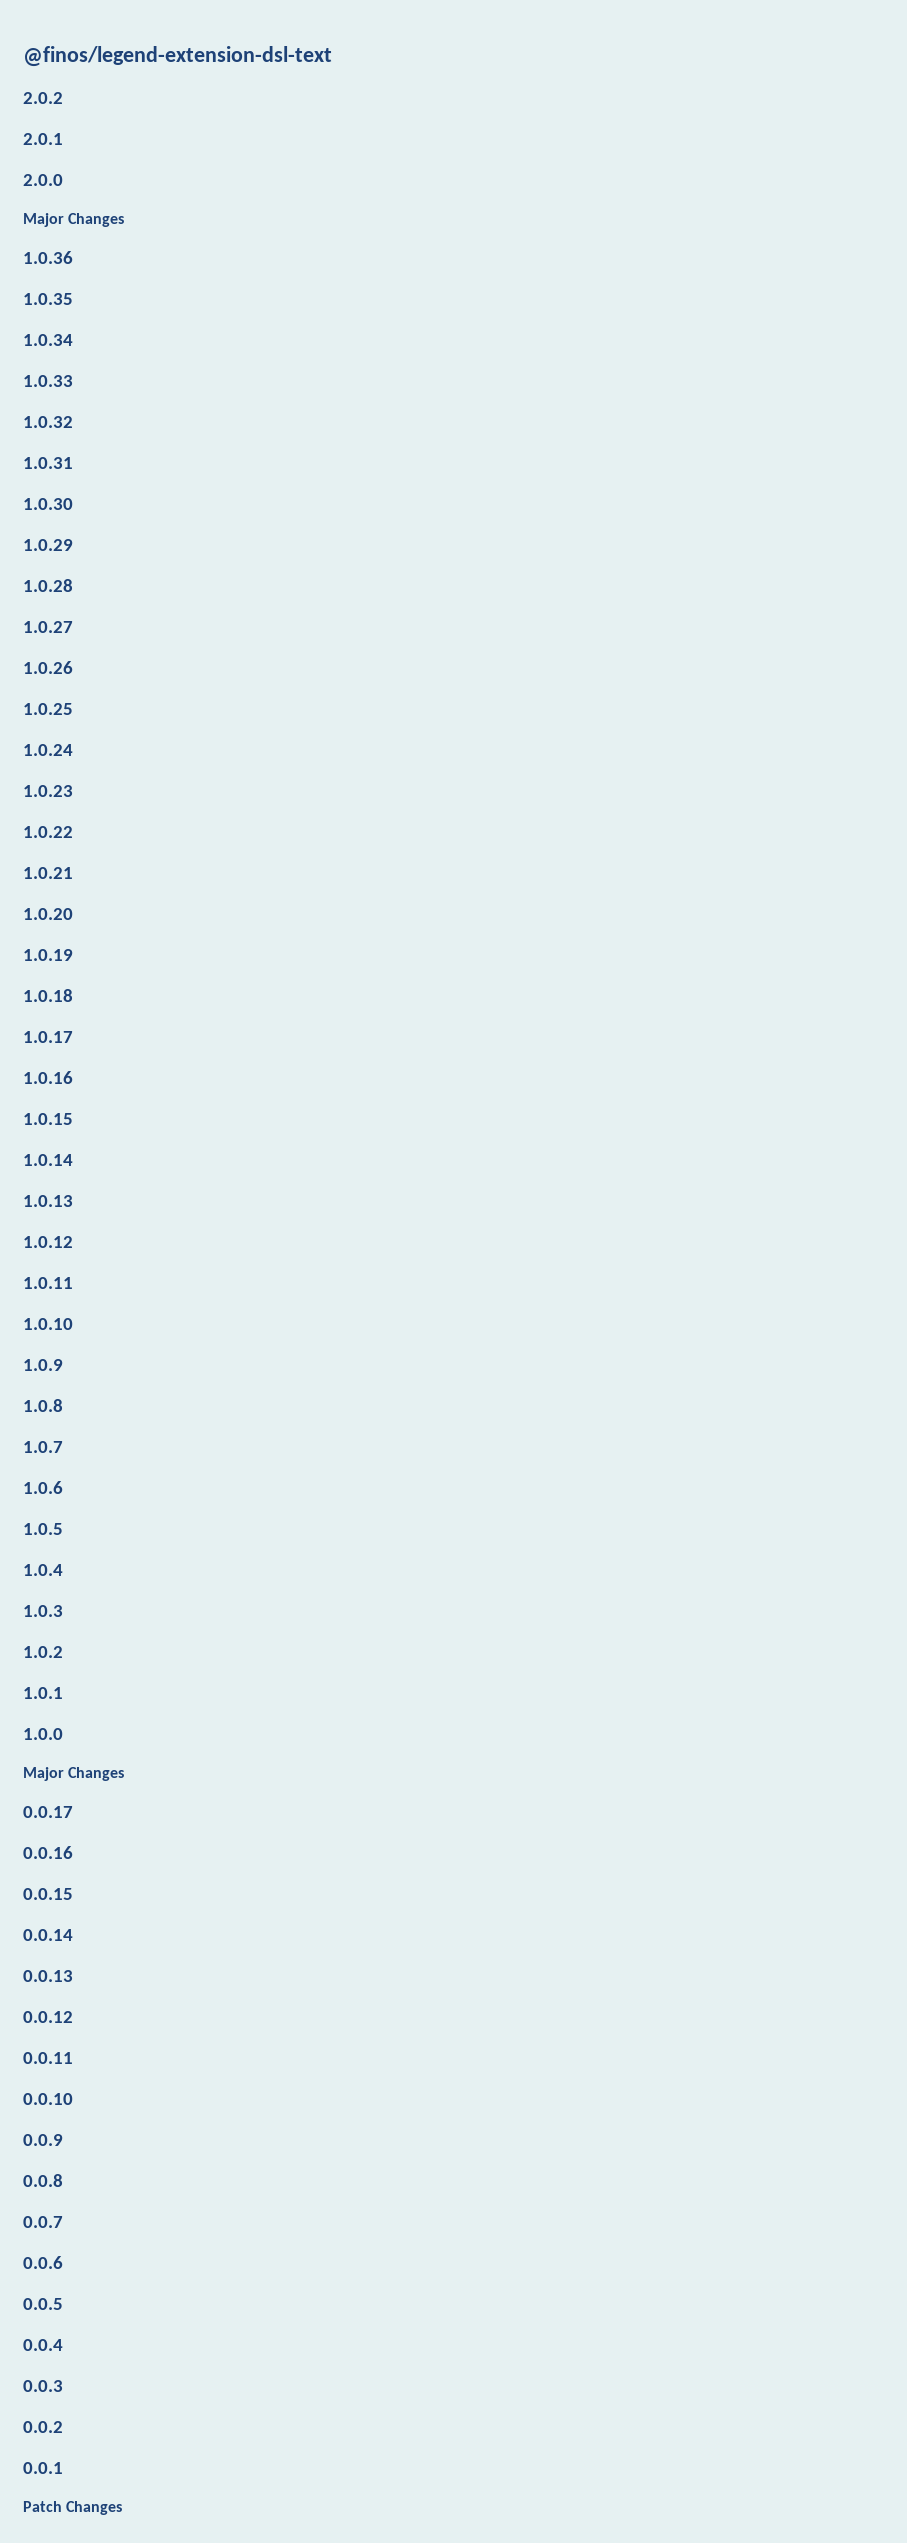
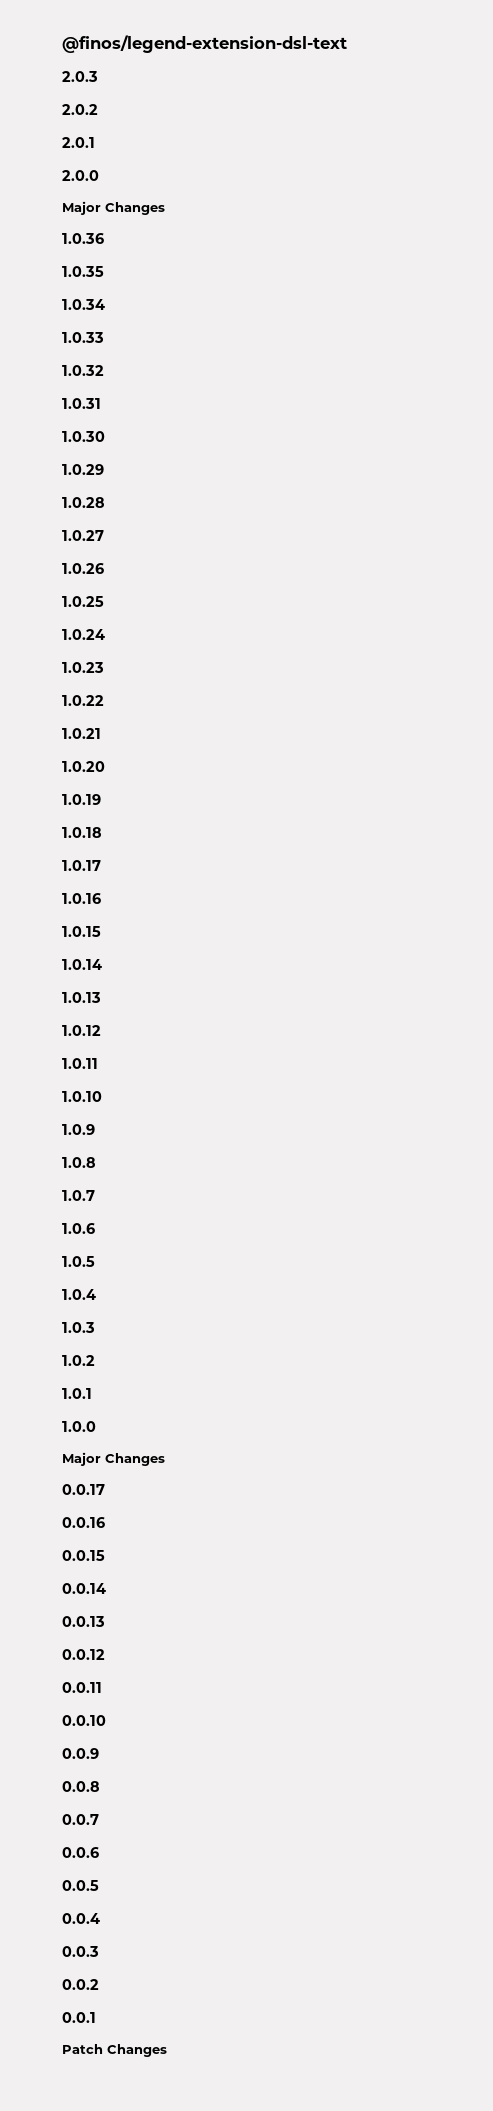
+ 2.0.3

